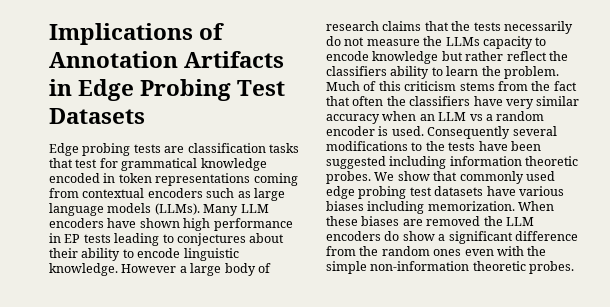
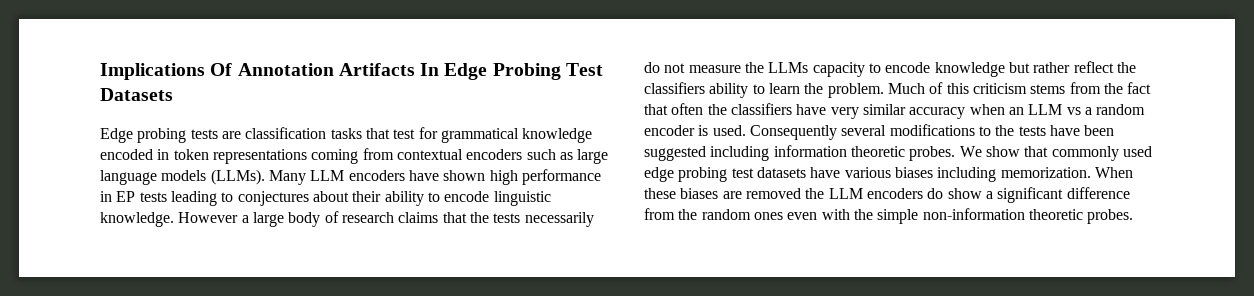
- Implications of Annotation Artifacts in Edge Probing Test Datasets
+ Implications Of Annotation Artifacts In Edge Probing Test Datasets

